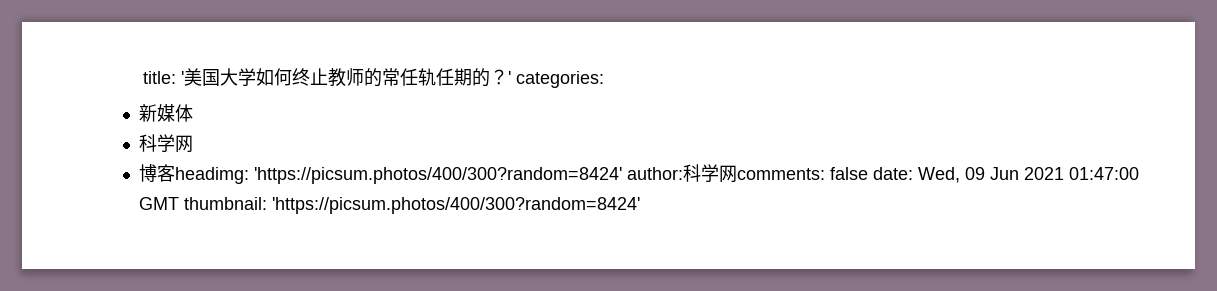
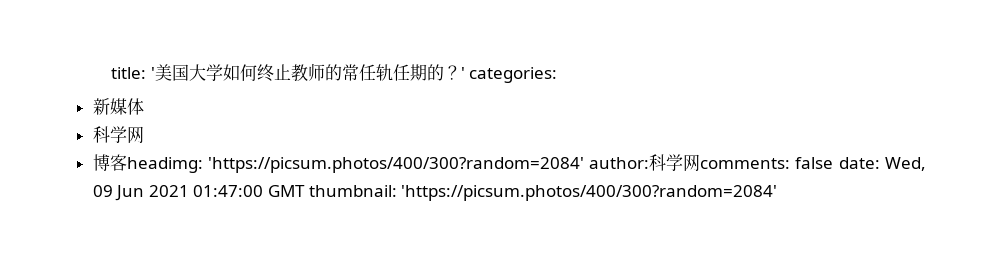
- 博客headimg: 'https://picsum.photos/400/300?random=8424' author:科学网comments: false date: Wed, 09 Jun 2021 01:47:00 GMT thumbnail: 'https://picsum.photos/400/300?random=8424'
+ 博客headimg: 'https://picsum.photos/400/300?random=2084' author:科学网comments: false date: Wed, 09 Jun 2021 01:47:00 GMT thumbnail: 'https://picsum.photos/400/300?random=2084'

